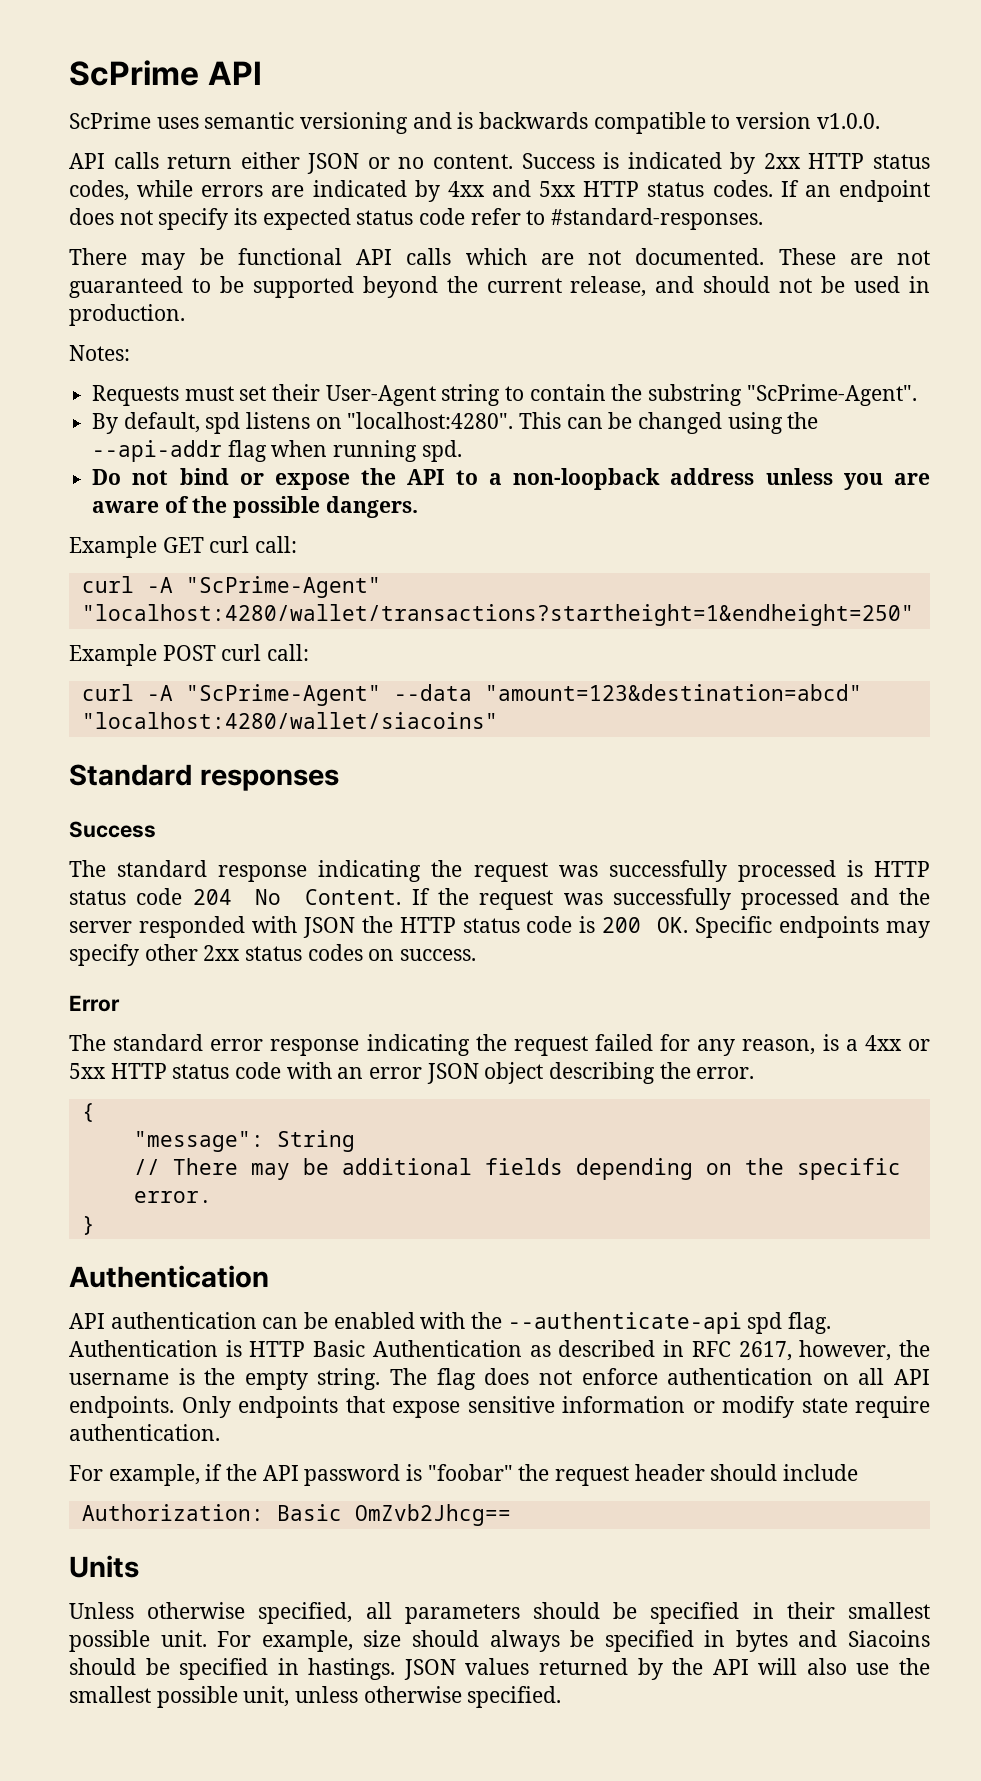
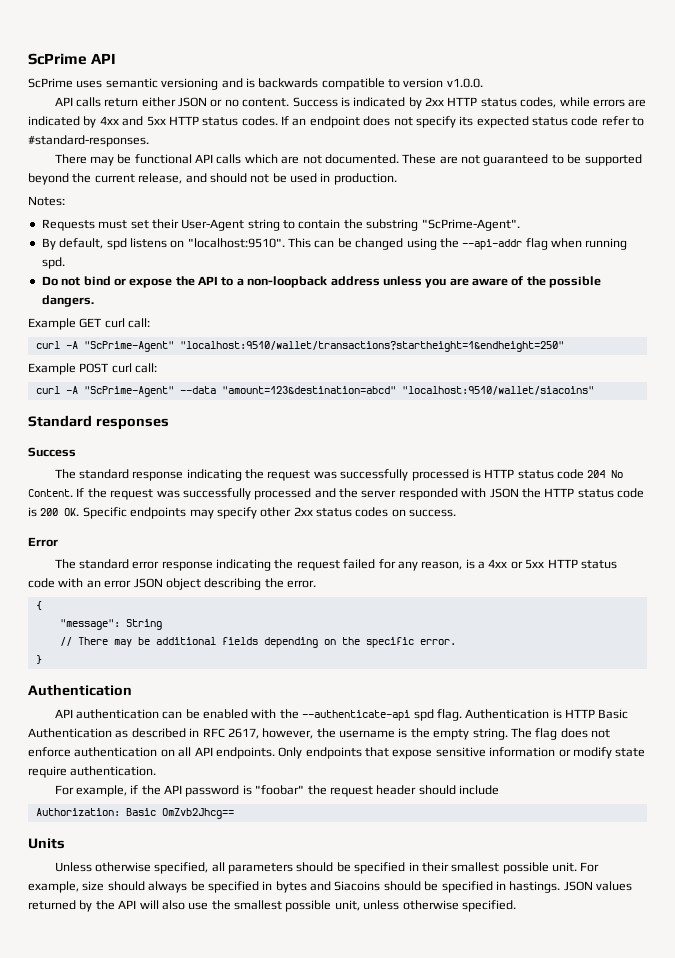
- By default, spd listens on "localhost:4280".
+ By default, spd listens on "localhost:9510".
- curl -A "ScPrime-Agent" "localhost:4280/wallet/transactions?startheight=1&endheight=250"
+ curl -A "ScPrime-Agent" "localhost:9510/wallet/transactions?startheight=1&endheight=250"
- curl -A "ScPrime-Agent" --data "amount=123&destination=abcd" "localhost:4280/wallet/siacoins"
+ curl -A "ScPrime-Agent" --data "amount=123&destination=abcd" "localhost:9510/wallet/siacoins"

